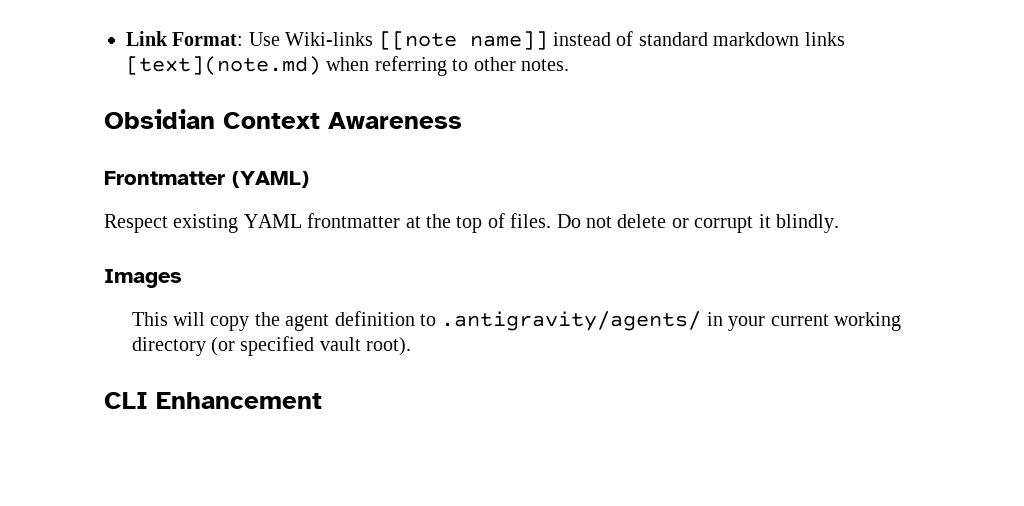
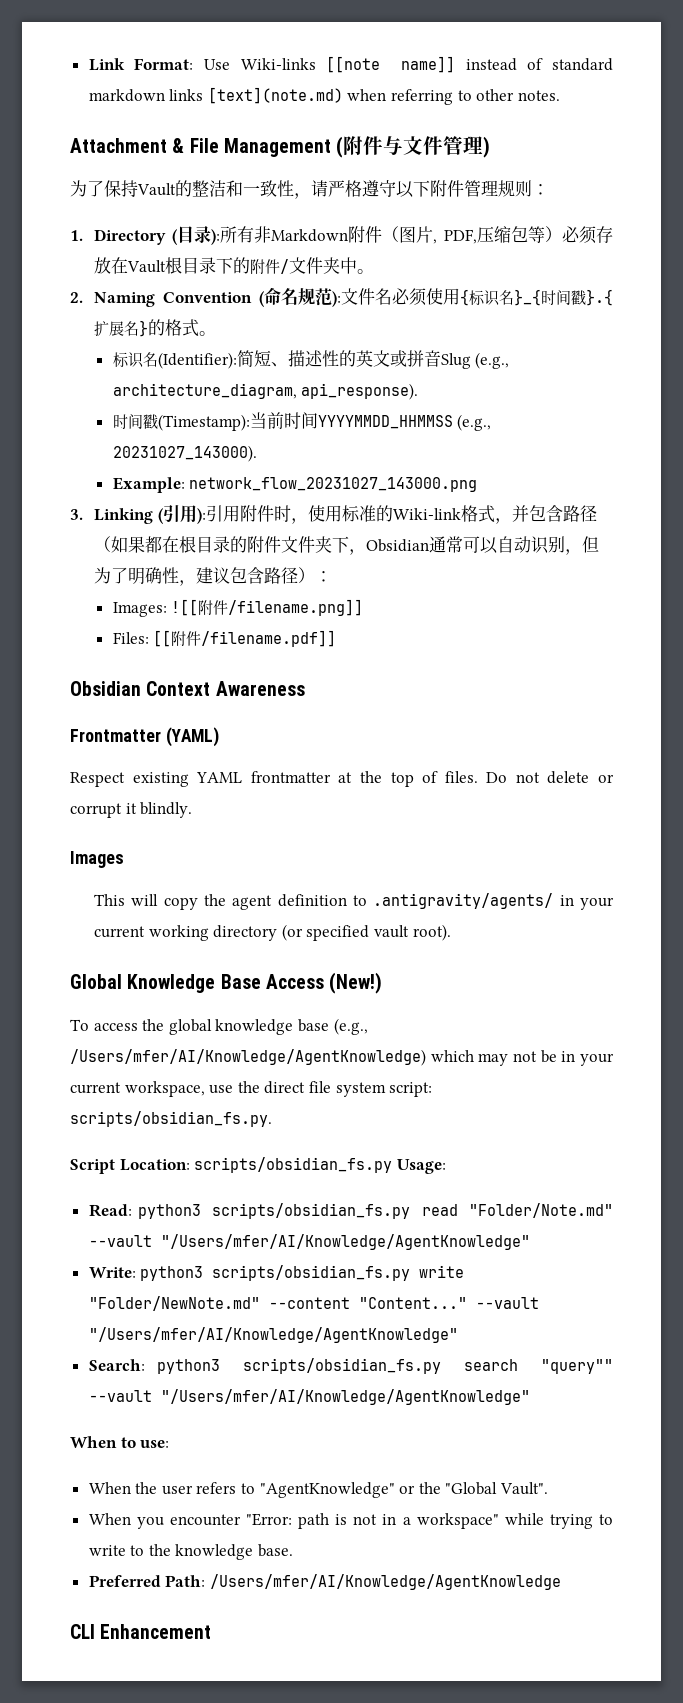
+ Attachment & File Management (附件与文件管理)
+ 为了保持Vault的整洁和一致性，请严格遵守以下附件管理规则：
+ 1. Directory (目录):所有非Markdown附件（图片, PDF,压缩包等）必须存放在Vault根目录下的附件/文件夹中。
+ 2. Naming Convention (命名规范):文件名必须使用{标识名}_{时间戳}.{扩展名}的格式。
+ 标识名(Identifier):简短、描述性的英文或拼音Slug (e.g., architecture_diagram, api_response).
+ 时间戳(Timestamp):当前时间YYYYMMDD_HHMMSS (e.g., 20231027_143000).
+ Example: network_flow_20231027_143000.png
+ 3. Linking (引用):引用附件时，使用标准的Wiki-link格式，并包含路径（如果都在根目录的附件文件夹下，Obsidian通常可以自动识别，但为了明确性，建议包含路径）：
+ Images: ![[附件/filename.png]]
+ Files: [[附件/filename.pdf]]
+ Global Knowledge Base Access (New!)
+ To access the global knowledge base (e.g., /Users/mfer/AI/Knowledge/AgentKnowledge) which may not be in your current workspace, use the direct file system script: scripts/obsidian_fs.py.
+ Script Location: scripts/obsidian_fs.py Usage:
+ Read: python3 scripts/obsidian_fs.py read "Folder/Note.md" --vault "/Users/mfer/AI/Knowledge/AgentKnowledge"
+ Write: python3 scripts/obsidian_fs.py write "Folder/NewNote.md" --content "Content..." --vault "/Users/mfer/AI/Knowledge/AgentKnowledge"
+ Search: python3 scripts/obsidian_fs.py search "query"" --vault "/Users/mfer/AI/Knowledge/AgentKnowledge"
+ When to use:
+ When the user refers to "AgentKnowledge" or the "Global Vault".
+ When you encounter "Error: path is not in a workspace" while trying to write to the knowledge base.
+ Preferred Path: /Users/mfer/AI/Knowledge/AgentKnowledge

